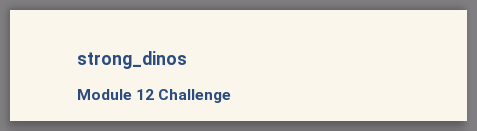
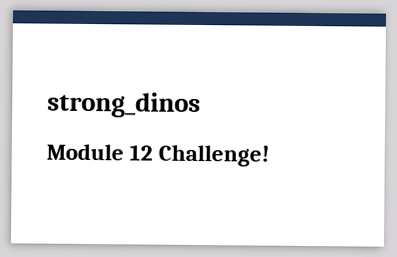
- Module 12 Challenge
+ Module 12 Challenge!

